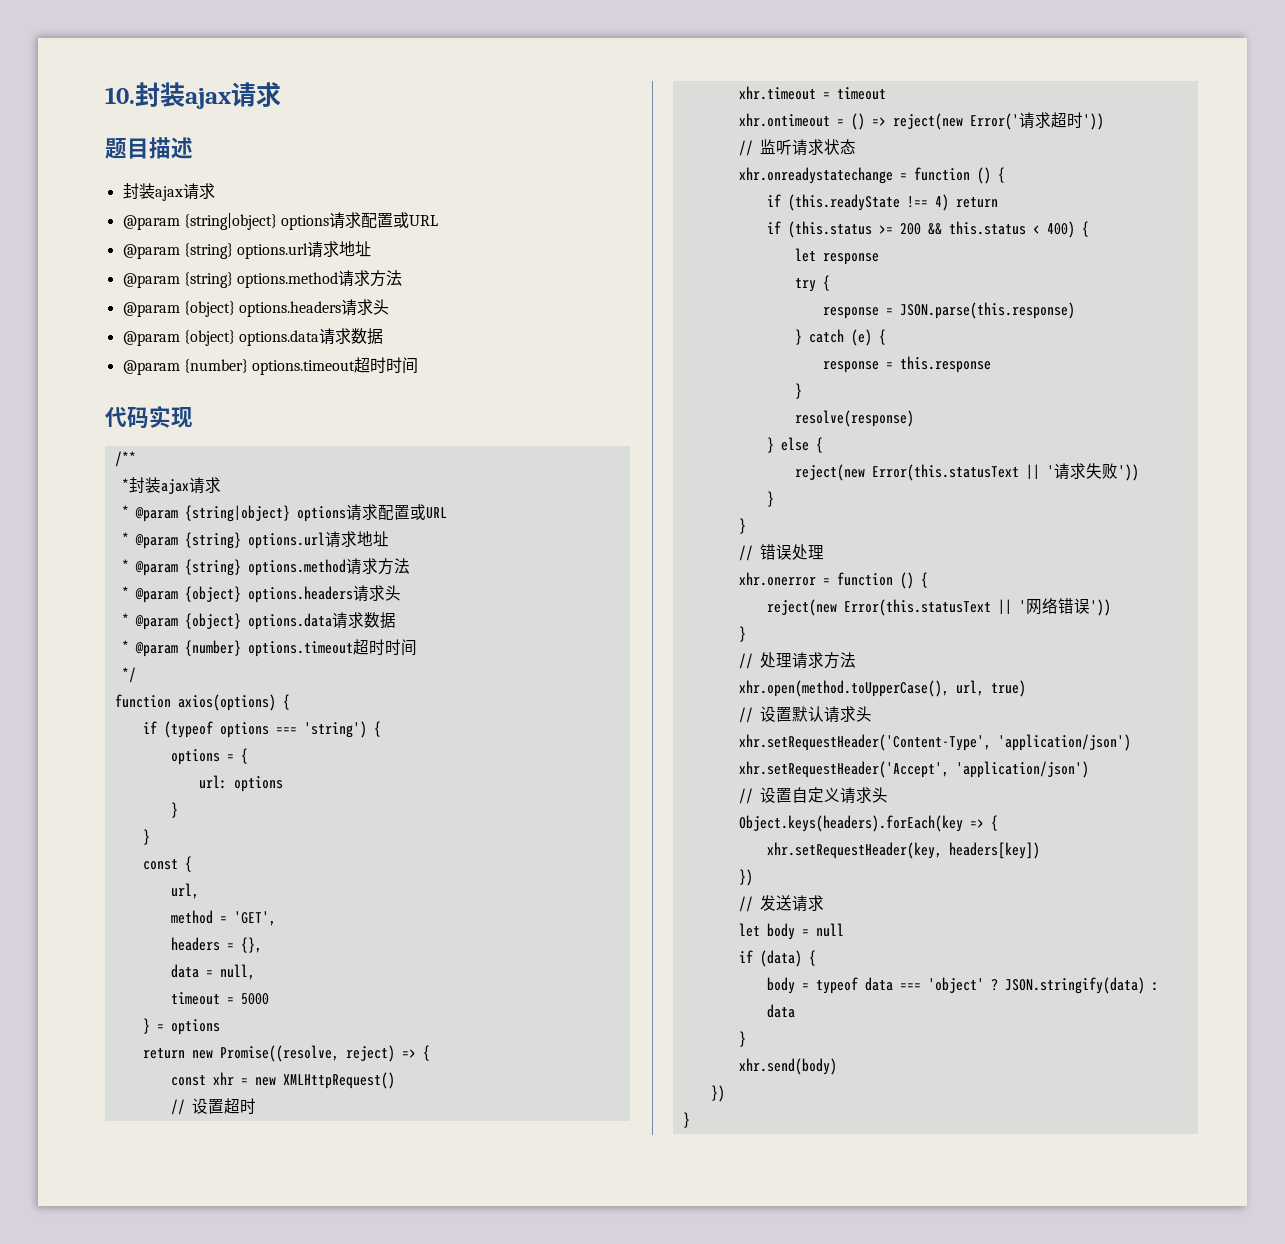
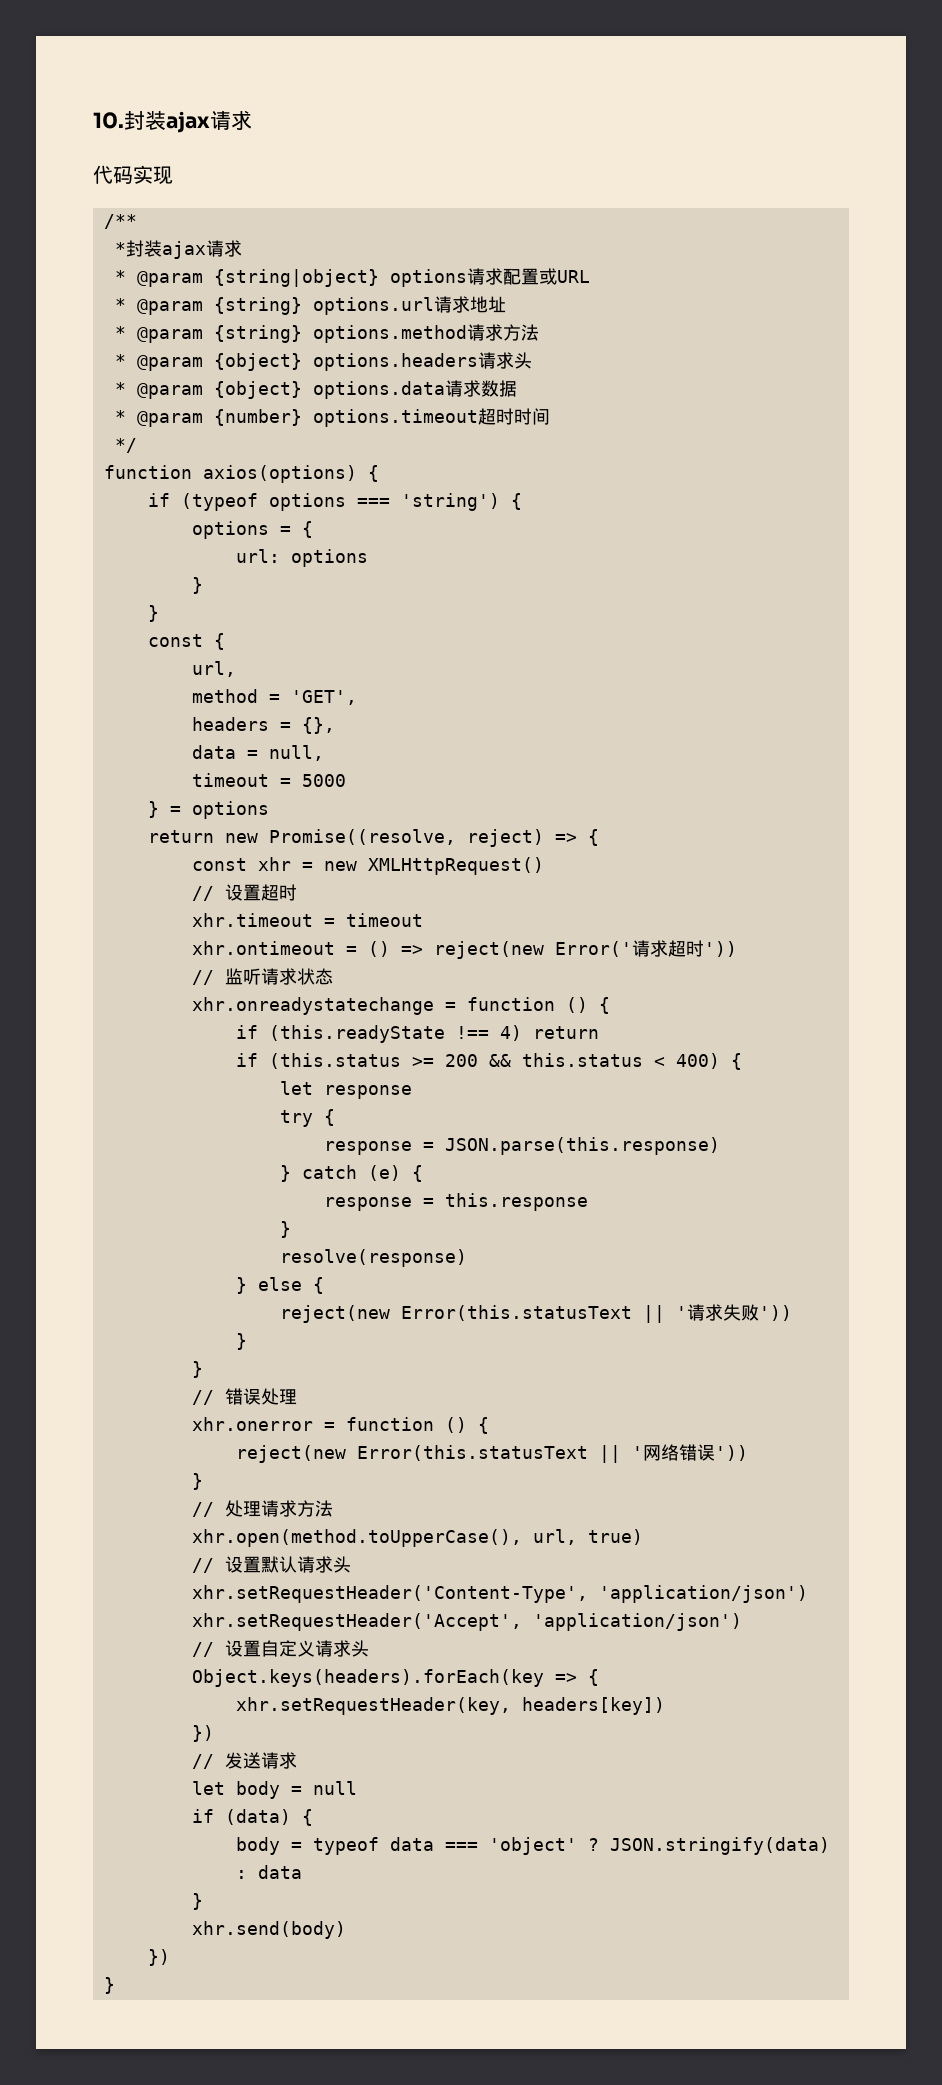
- 题目描述
- 封装ajax请求
- @param {string|object} options请求配置或URL
- @param {string} options.url请求地址
- @param {string} options.method请求方法
- @param {object} options.headers请求头
- @param {object} options.data请求数据
- @param {number} options.timeout超时时间

